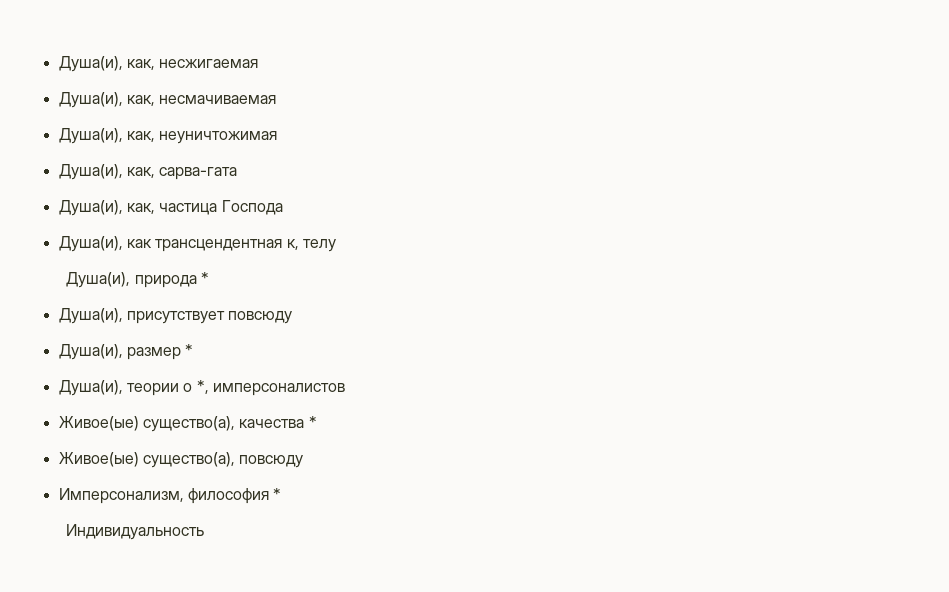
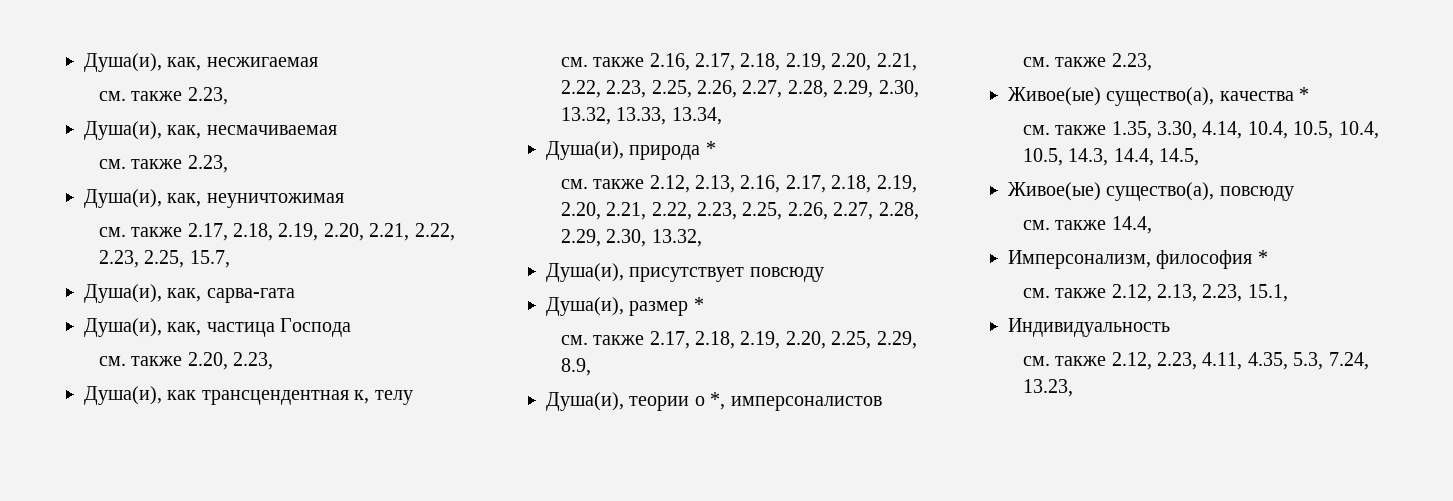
  Душа(и), как, несжигаемая
+ см. также 2.23,
  Душа(и), как, несмачиваемая
+ см. также 2.23,
+ см. также 2.17, 2.18, 2.19, 2.20, 2.21, 2.22, 2.23, 2.25, 15.7,
+ см. также 2.20, 2.23,
+ см. также 2.16, 2.17, 2.18, 2.19, 2.20, 2.21, 2.22, 2.23, 2.25, 2.26, 2.27, 2.28, 2.29, 2.30, 13.32, 13.33, 13.34,
  Душа(и), природа *
+ см. также 2.12, 2.13, 2.16, 2.17, 2.18, 2.19, 2.20, 2.21, 2.22, 2.23, 2.25, 2.26, 2.27, 2.28, 2.29, 2.30, 13.32,
+ см. также 2.17, 2.18, 2.19, 2.20, 2.25, 2.29, 8.9,
  Душа(и), теории о *, имперсоналистов
+ см. также 2.23,
+ см. также 1.35, 3.30, 4.14, 10.4, 10.5, 10.4, 10.5, 14.3, 14.4, 14.5,
+ см. также 14.4,
+ см. также 2.12, 2.13, 2.23, 15.1,
  Индивидуальность
+ см. также 2.12, 2.23, 4.11, 4.35, 5.3, 7.24, 13.23,

